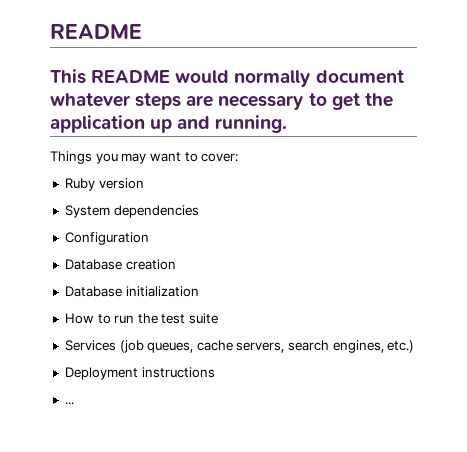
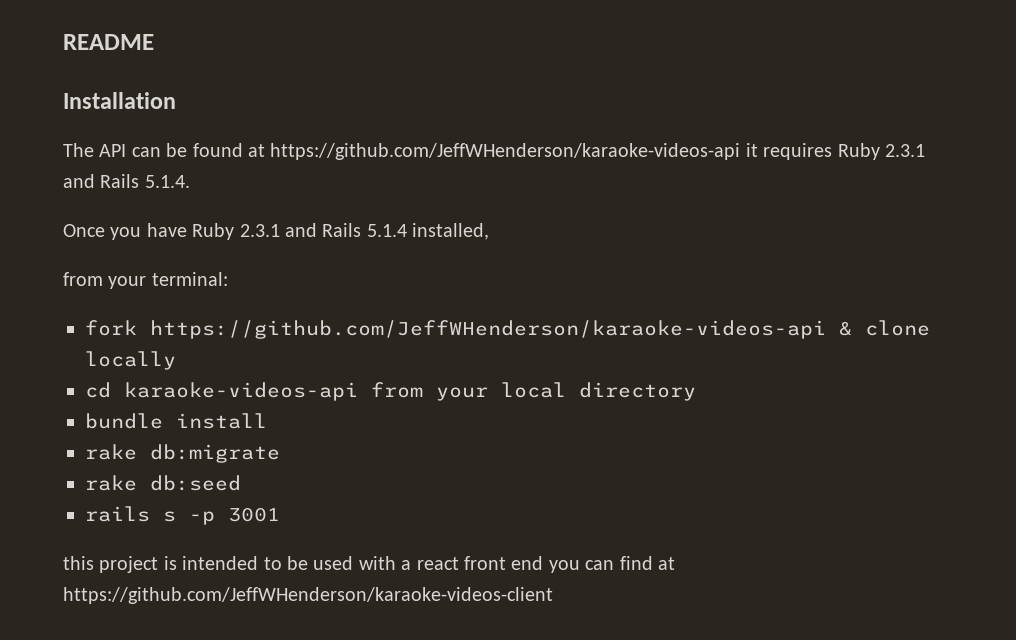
- This README would normally document whatever steps are necessary to get the application up and running.
- Things you may want to cover:
- Ruby version
- System dependencies
- Configuration
- Database creation
- Database initialization
- How to run the test suite
- Services (job queues, cache servers, search engines, etc.)
- Deployment instructions
- ...
+ Installation
+ The API can be found at https://github.com/JeffWHenderson/karaoke-videos-api it requires Ruby 2.3.1 and Rails 5.1.4.
+ Once you have Ruby 2.3.1 and Rails 5.1.4 installed,
+ from your terminal:
+ fork https://github.com/JeffWHenderson/karaoke-videos-api & clone locally
+ cd karaoke-videos-api from your local directory
+ bundle install
+ rake db:migrate
+ rake db:seed
+ rails s -p 3001
+ this project is intended to be used with a react front end you can find at https://github.com/JeffWHenderson/karaoke-videos-client

